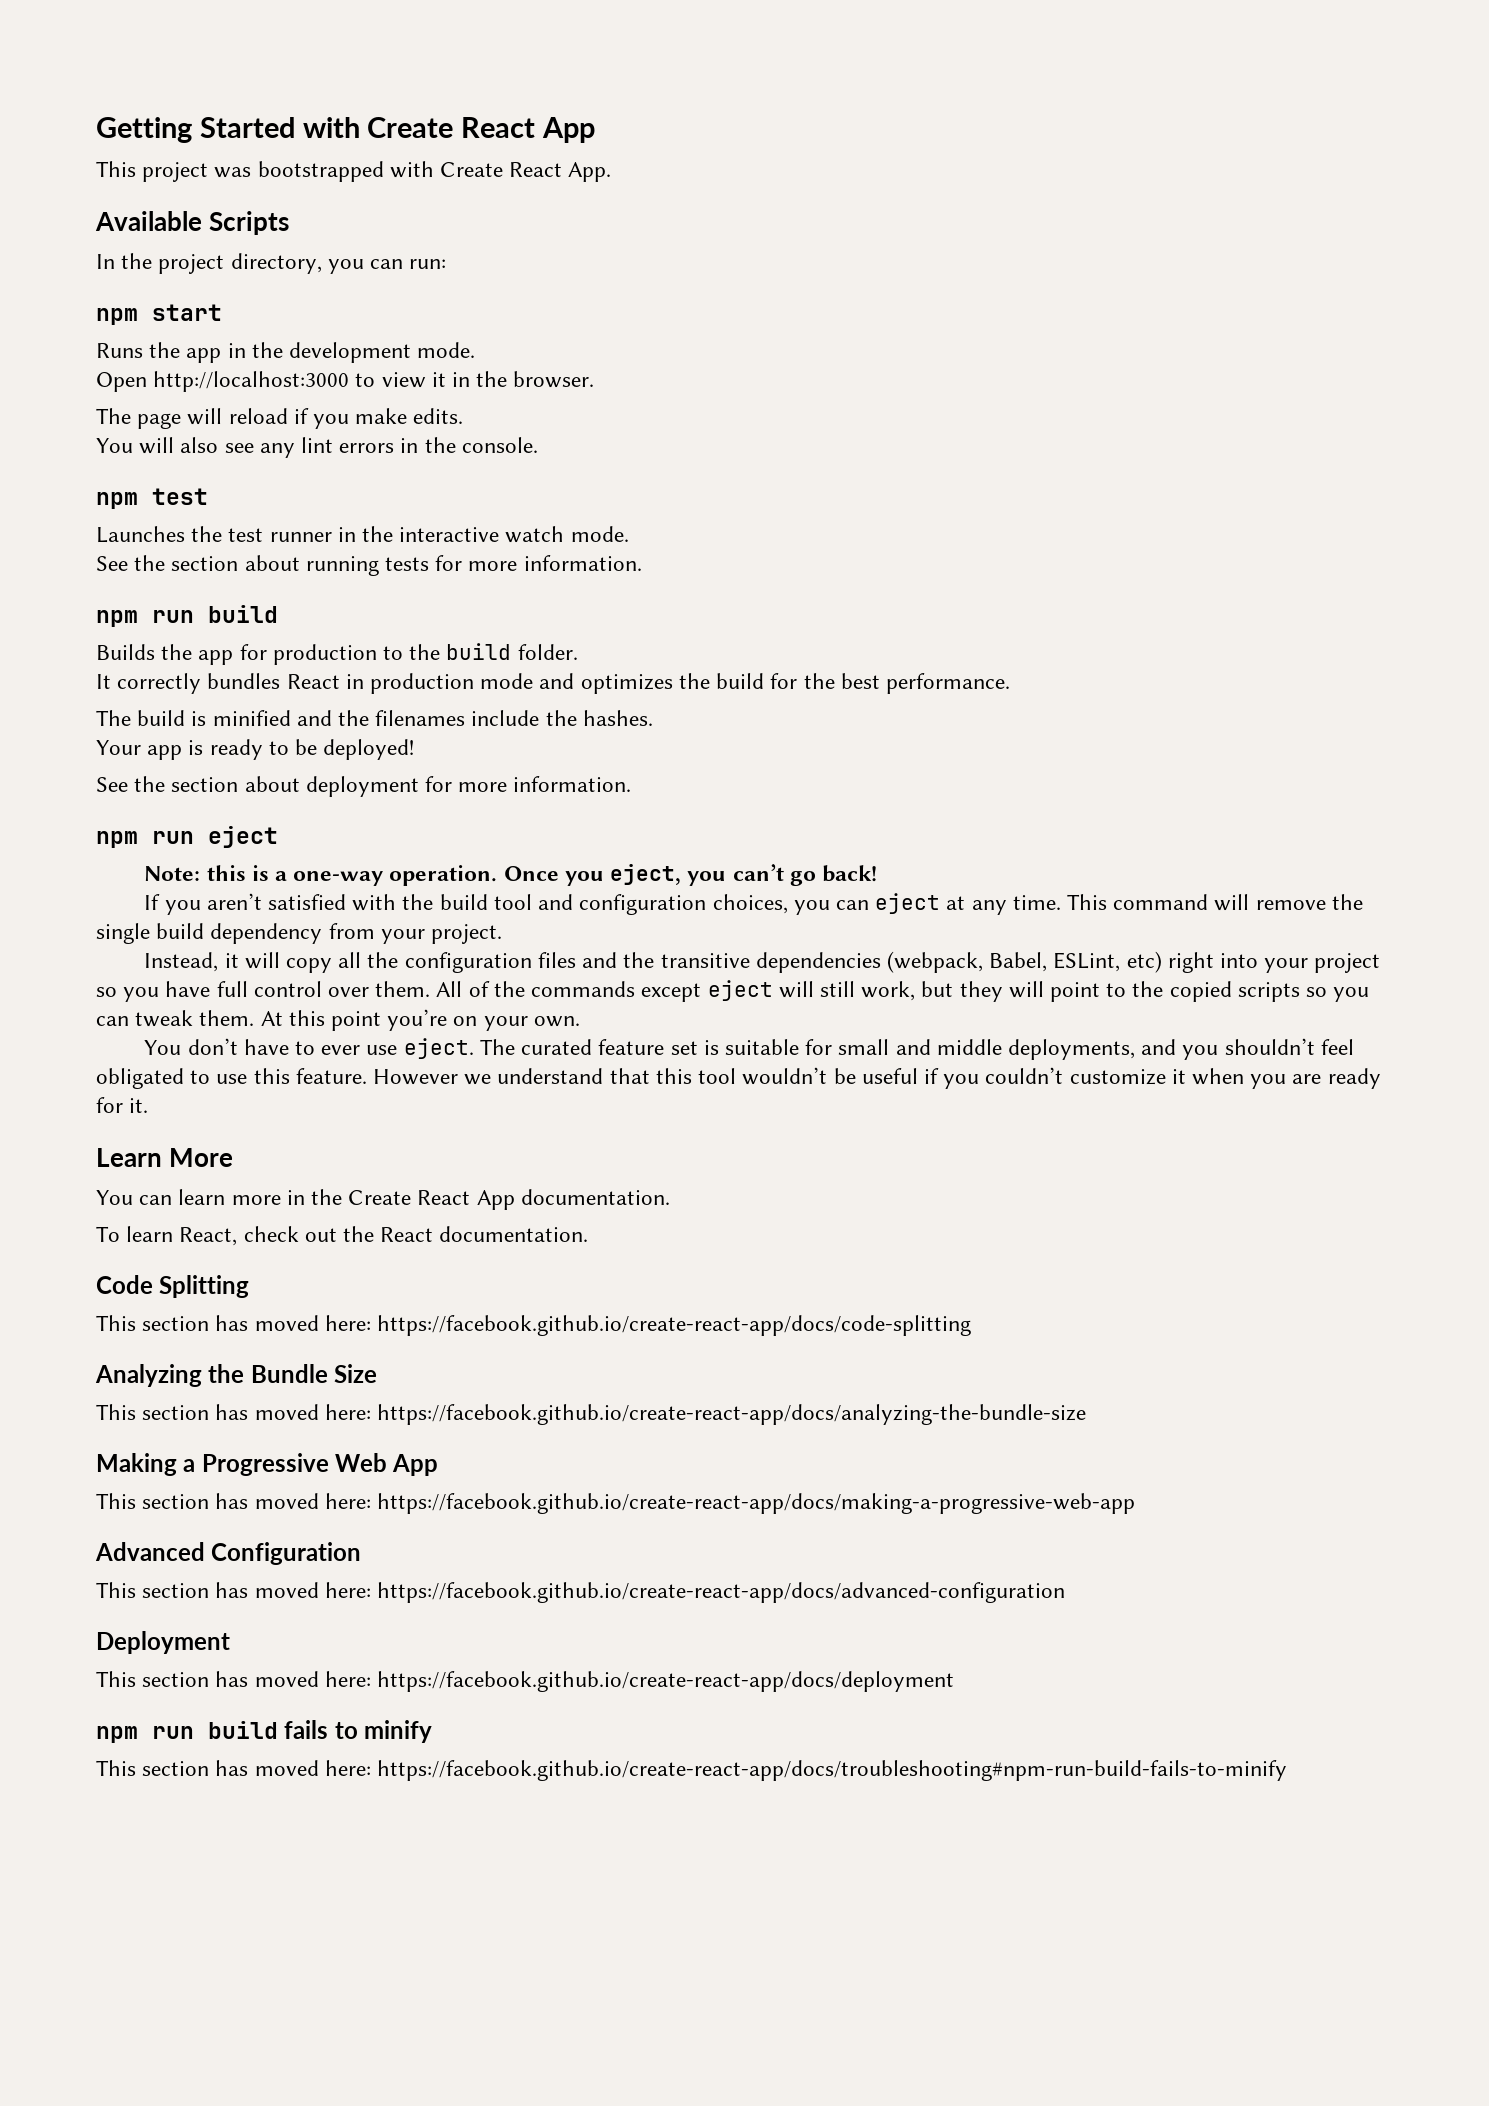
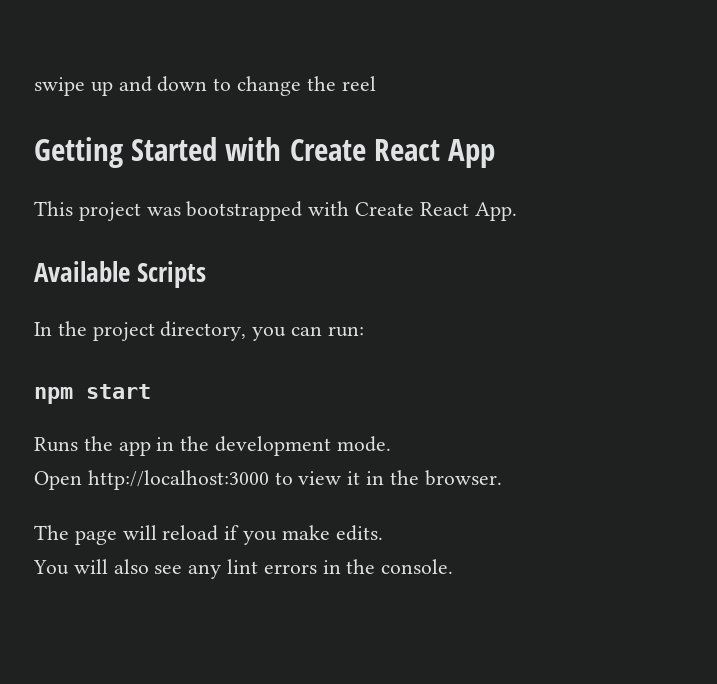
+ swipe up and down to change the reel
- npm test
- Launches the test runner in the interactive watch mode.
- See the section about running tests for more information.
- npm run build
- Builds the app for production to the build folder.
- It correctly bundles React in production mode and optimizes the build for the best performance.
- The build is minified and the filenames include the hashes.
- Your app is ready to be deployed!
- See the section about deployment for more information.
- npm run eject
- Note: this is a one-way operation. Once you eject, you can’t go back!
- If you aren’t satisfied with the build tool and configuration choices, you can eject at any time. This command will remove the single build dependency from your project.
- Instead, it will copy all the configuration files and the transitive dependencies (webpack, Babel, ESLint, etc) right into your project so you have full control over them. All of the commands except eject will still work, but they will point to the copied scripts so you can tweak them. At this point you’re on your own.
- You don’t have to ever use eject. The curated feature set is suitable for small and middle deployments, and you shouldn’t feel obligated to use this feature. However we understand that this tool wouldn’t be useful if you couldn’t customize it when you are ready for it.
- Learn More
- You can learn more in the Create React App documentation.
- To learn React, check out the React documentation.
- Code Splitting
- This section has moved here: https://facebook.github.io/create-react-app/docs/code-splitting
- Analyzing the Bundle Size
- This section has moved here: https://facebook.github.io/create-react-app/docs/analyzing-the-bundle-size
- Making a Progressive Web App
- This section has moved here: https://facebook.github.io/create-react-app/docs/making-a-progressive-web-app
- Advanced Configuration
- This section has moved here: https://facebook.github.io/create-react-app/docs/advanced-configuration
- Deployment
- This section has moved here: https://facebook.github.io/create-react-app/docs/deployment
- npm run build fails to minify
- This section has moved here: https://facebook.github.io/create-react-app/docs/troubleshooting#npm-run-build-fails-to-minify

